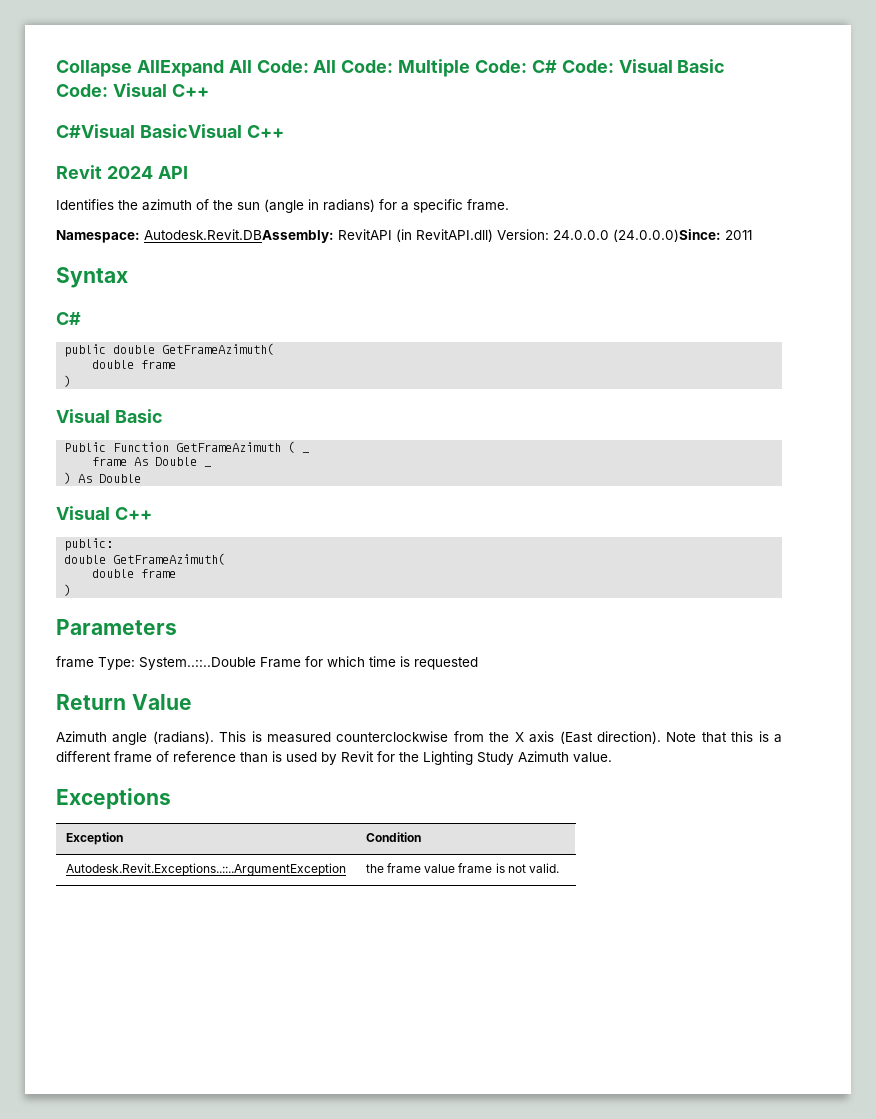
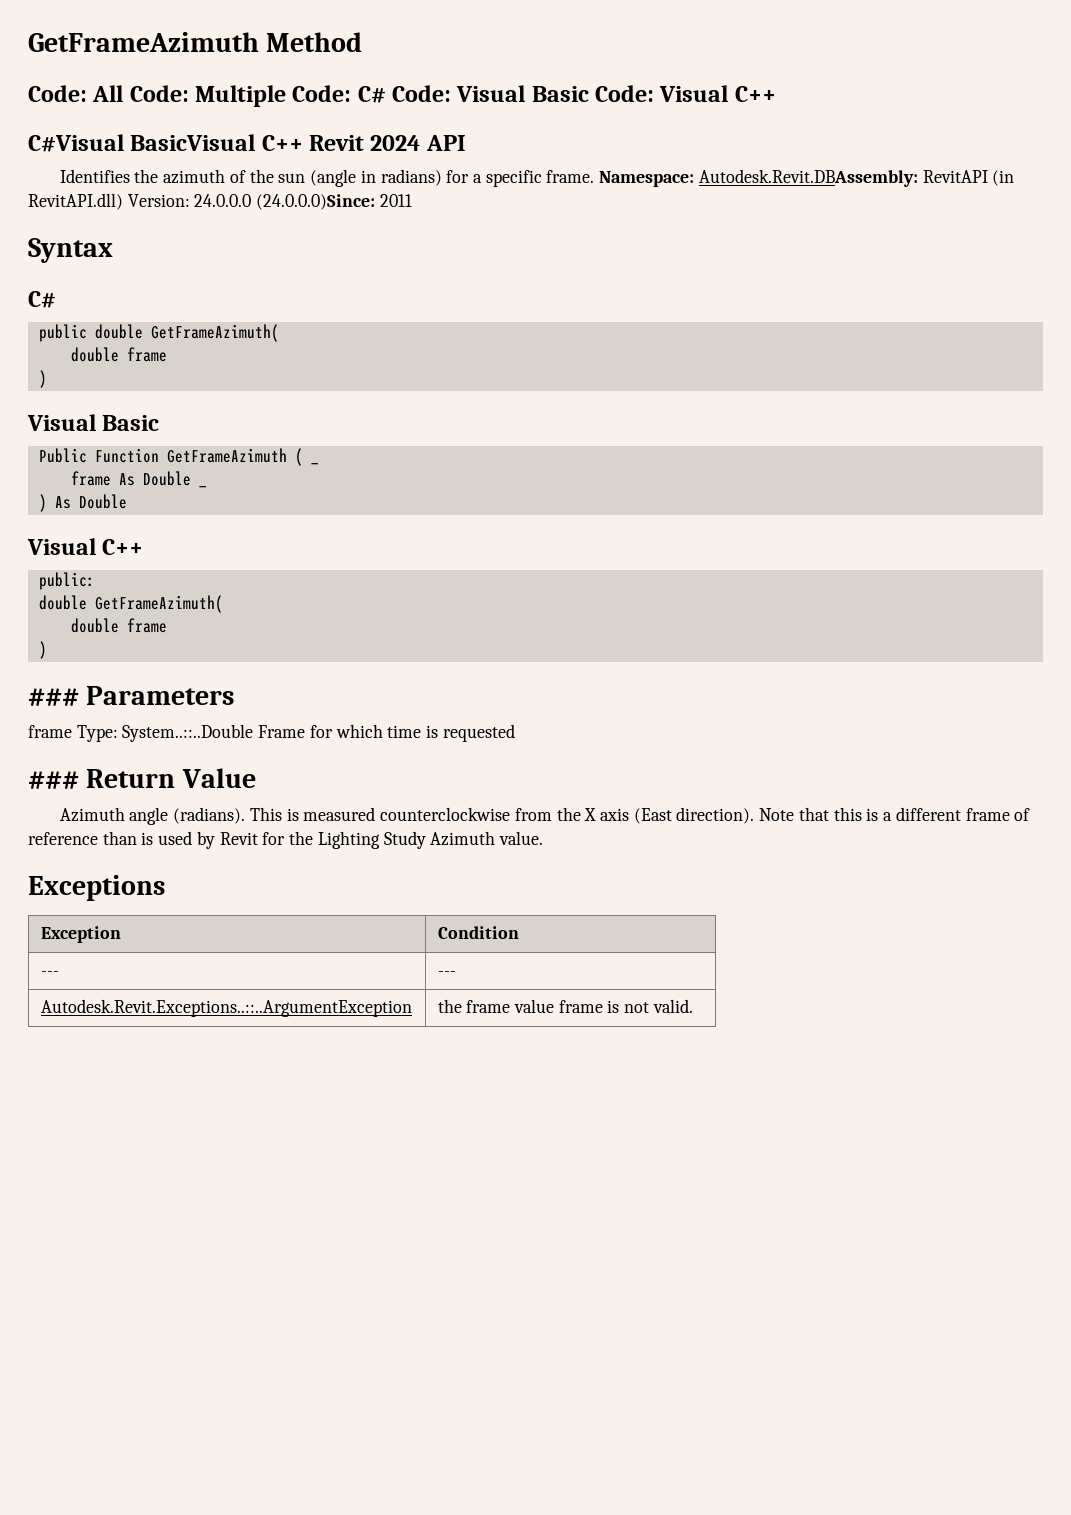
- Collapse AllExpand All Code: All Code: Multiple Code: C# Code: Visual Basic Code: Visual C++
+ GetFrameAzimuth Method
+ Code: All Code: Multiple Code: C# Code: Visual Basic Code: Visual C++
- C#Visual BasicVisual C++
- Revit 2024 API
+ C#Visual BasicVisual C++ Revit 2024 API
- Identifies the azimuth of the sun (angle in radians) for a specific frame.
- Namespace: Autodesk.Revit.DBAssembly: RevitAPI (in RevitAPI.dll) Version: 24.0.0.0 (24.0.0.0)Since: 2011
+ Identifies the azimuth of the sun (angle in radians) for a specific frame. Namespace: Autodesk.Revit.DBAssembly: RevitAPI (in RevitAPI.dll) Version: 24.0.0.0 (24.0.0.0)Since: 2011
- Parameters
+ ### Parameters
- Return Value
+ ### Return Value
+ --- | ---

